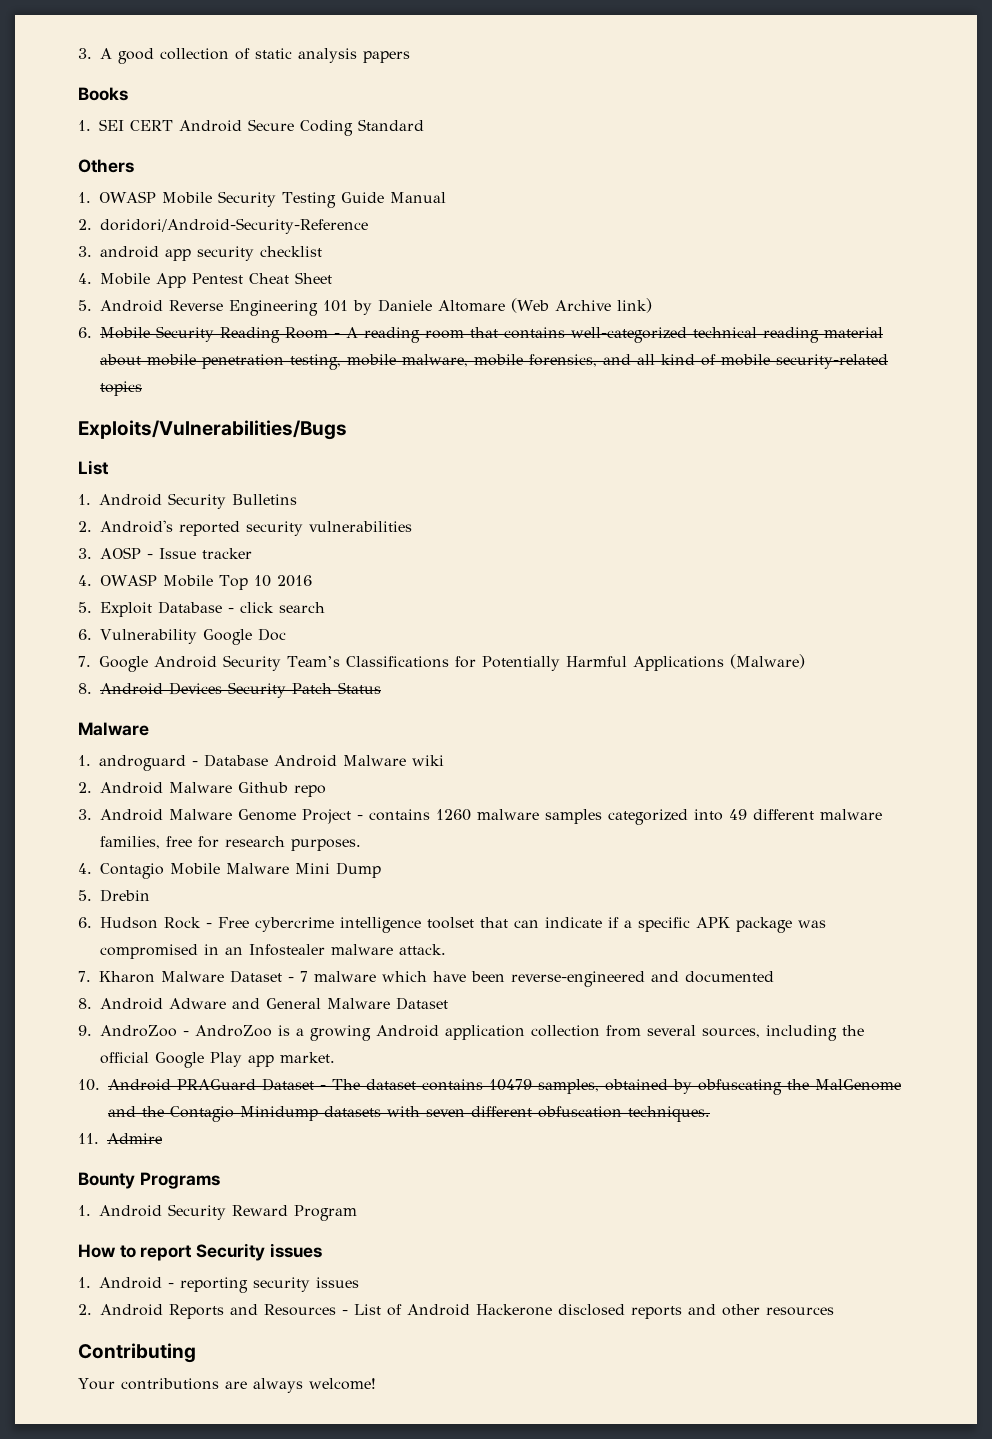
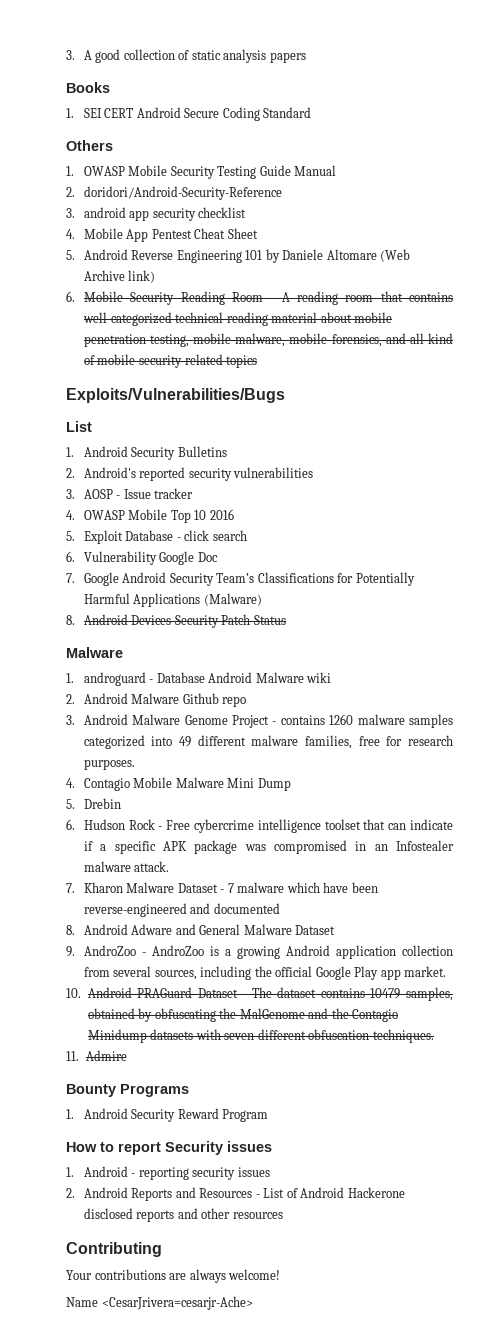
+ Name <CesarJrivera=cesarjr-Ache>

